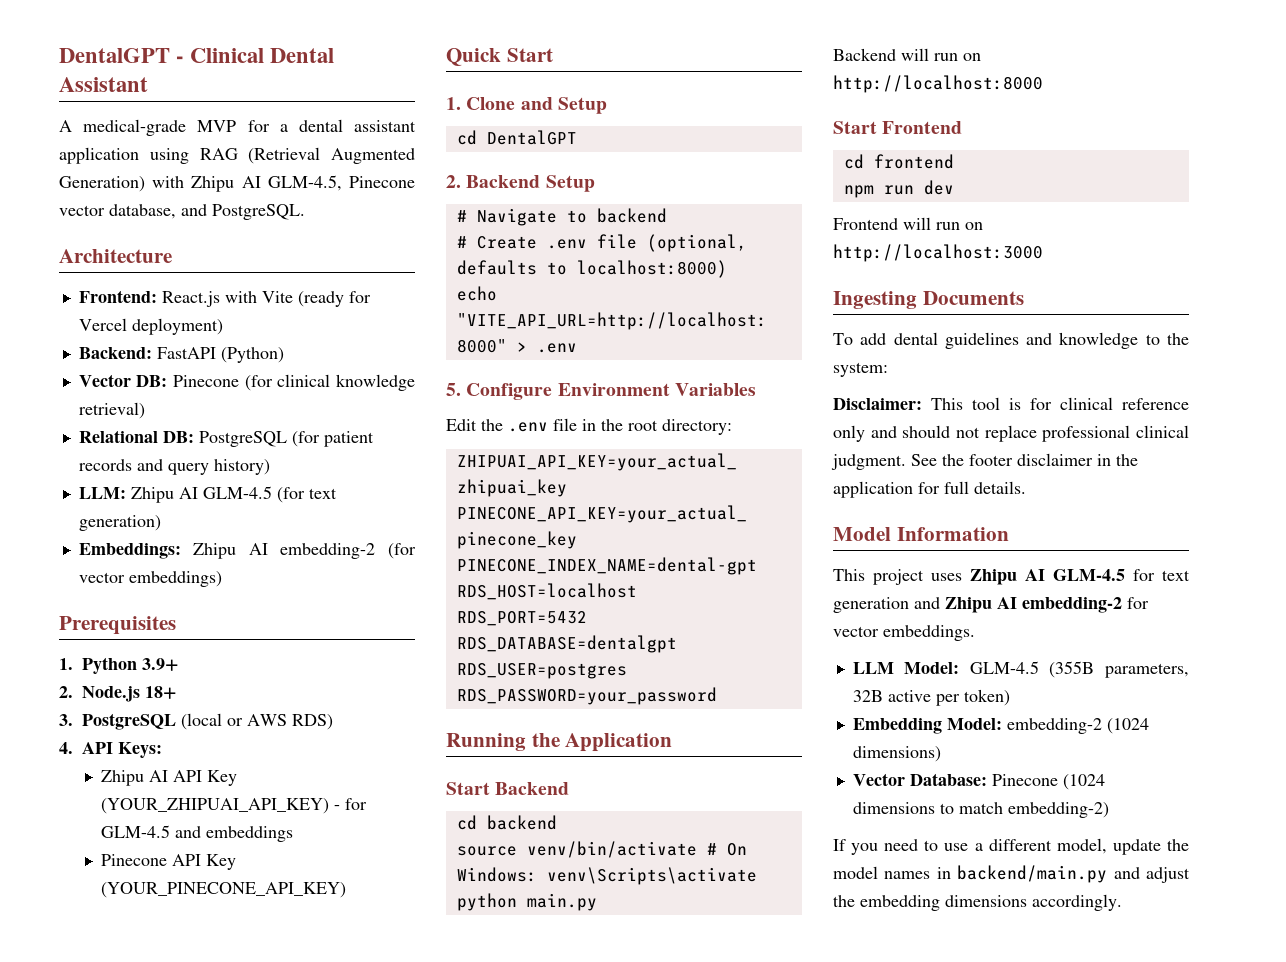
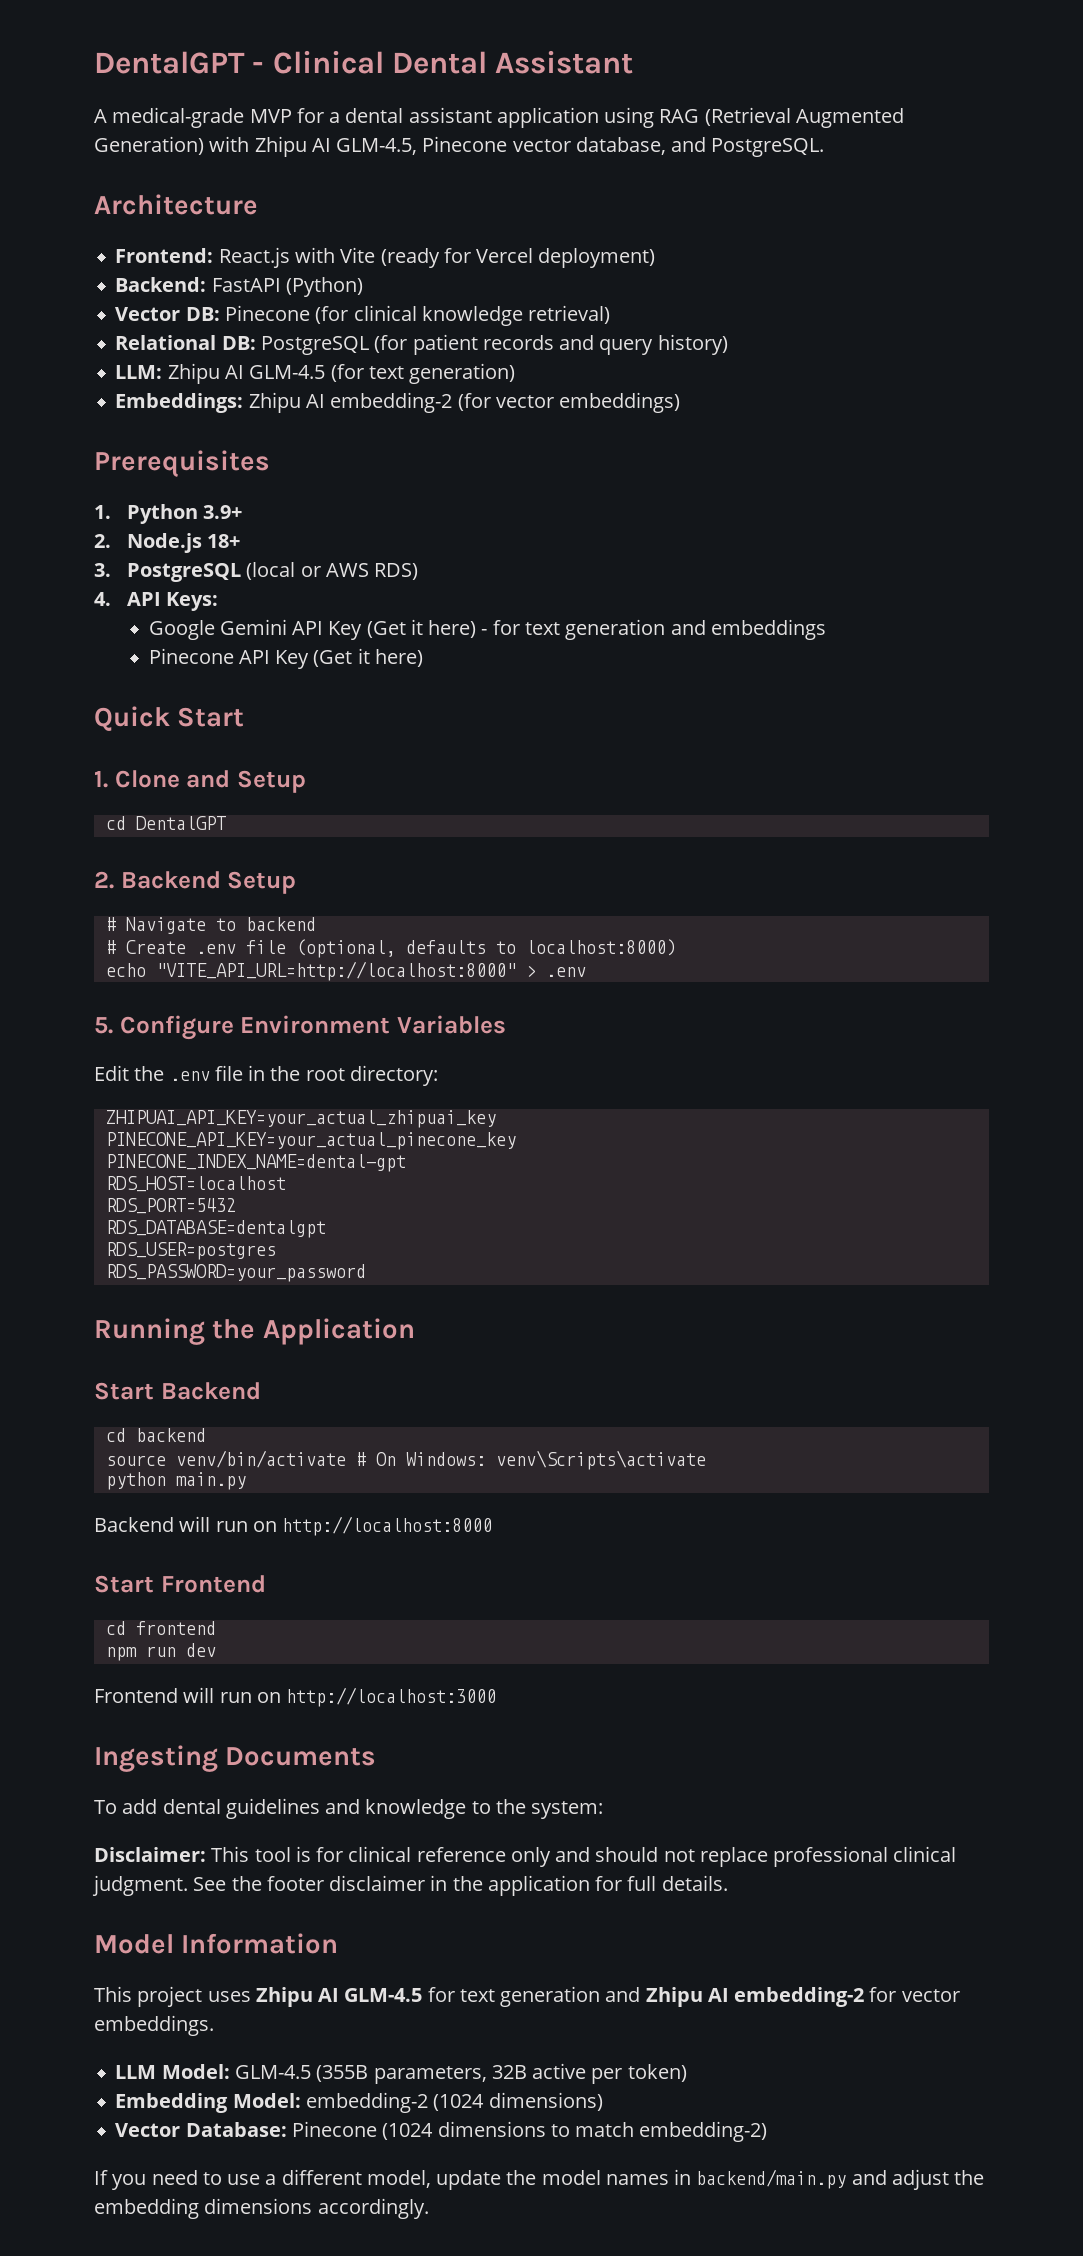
- Zhipu AI API Key (YOUR_ZHIPUAI_API_KEY) - for GLM-4.5 and embeddings
+ Google Gemini API Key (Get it here) - for text generation and embeddings
- Pinecone API Key (YOUR_PINECONE_API_KEY)
+ Pinecone API Key (Get it here)

